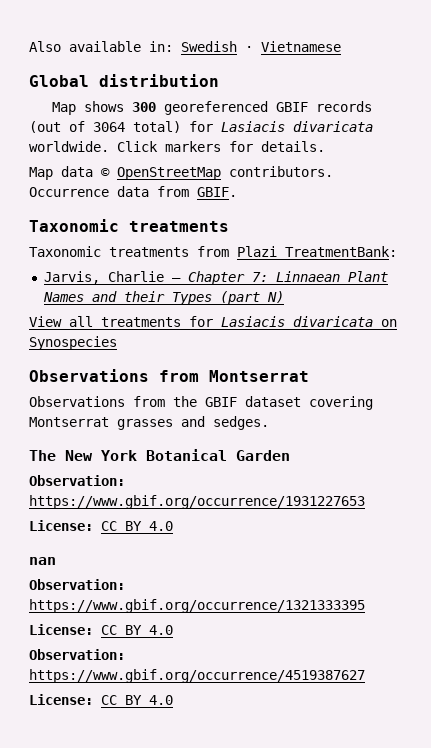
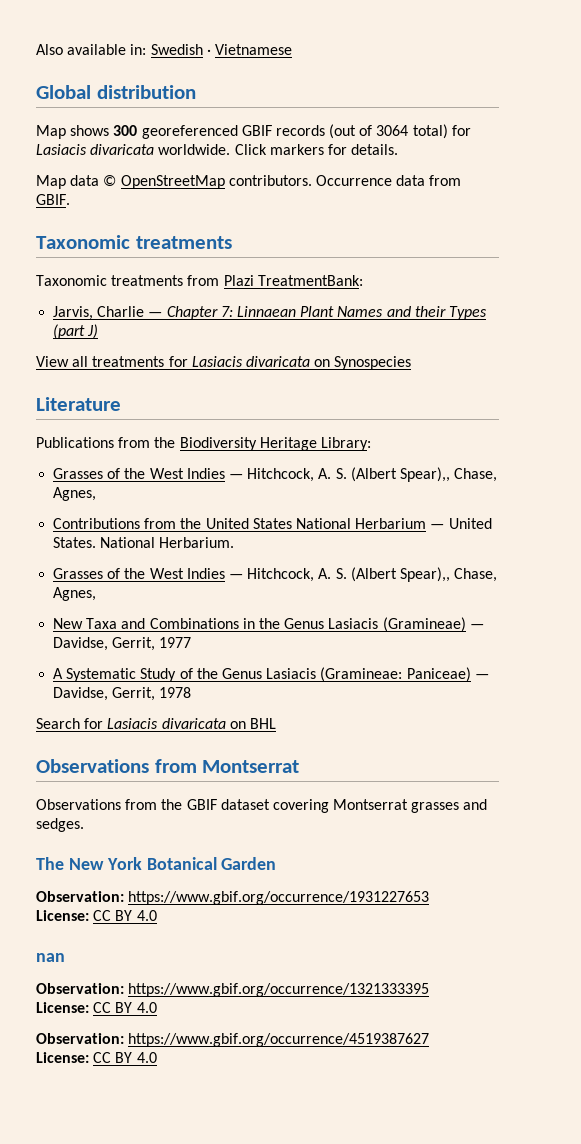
- Jarvis, Charlie — Chapter 7: Linnaean Plant Names and their Types (part N)
+ Jarvis, Charlie — Chapter 7: Linnaean Plant Names and their Types (part J)
+ Literature
+ Publications from the Biodiversity Heritage Library:
+ Grasses of the West Indies — Hitchcock, A. S. (Albert Spear),, Chase, Agnes,
+ Contributions from the United States National Herbarium — United States. National Herbarium.
+ Grasses of the West Indies — Hitchcock, A. S. (Albert Spear),, Chase, Agnes,
+ New Taxa and Combinations in the Genus Lasiacis (Gramineae) — Davidse, Gerrit, 1977
+ A Systematic Study of the Genus Lasiacis (Gramineae: Paniceae) — Davidse, Gerrit, 1978
+ Search for Lasiacis divaricata on BHL

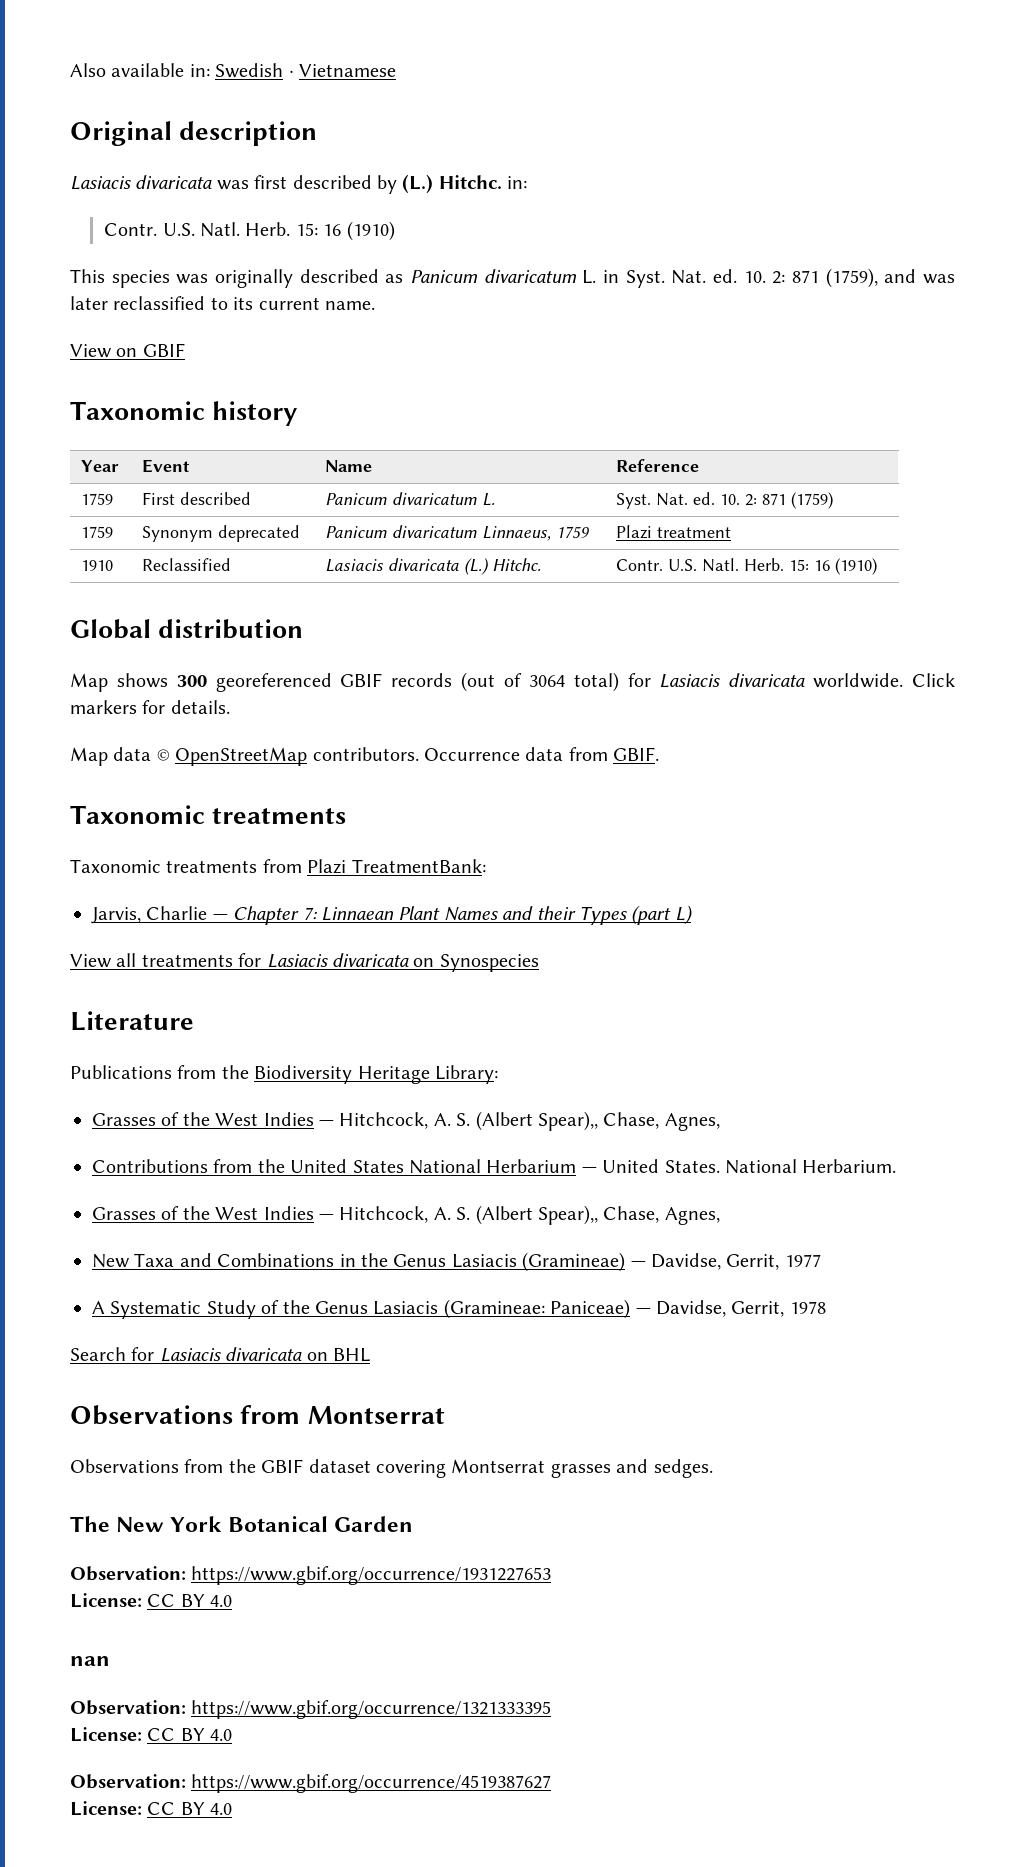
+ Original description
+ Lasiacis divaricata was first described by (L.) Hitchc. in:
+ Contr. U.S. Natl. Herb. 15: 16 (1910)
+ This species was originally described as Panicum divaricatum L. in Syst. Nat. ed. 10. 2: 871 (1759), and was later reclassified to its current name.
+ View on GBIF
+ Taxonomic history
+ Year | Event | Name | Reference
+ 1759 | First described | Panicum divaricatum L. | Syst. Nat. ed. 10. 2: 871 (1759)
+ 1759 | Synonym deprecated | Panicum divaricatum Linnaeus, 1759 | Plazi treatment
+ 1910 | Reclassified | Lasiacis divaricata (L.) Hitchc. | Contr. U.S. Natl. Herb. 15: 16 (1910)
- Jarvis, Charlie — Chapter 7: Linnaean Plant Names and their Types (part J)
+ Jarvis, Charlie — Chapter 7: Linnaean Plant Names and their Types (part L)

